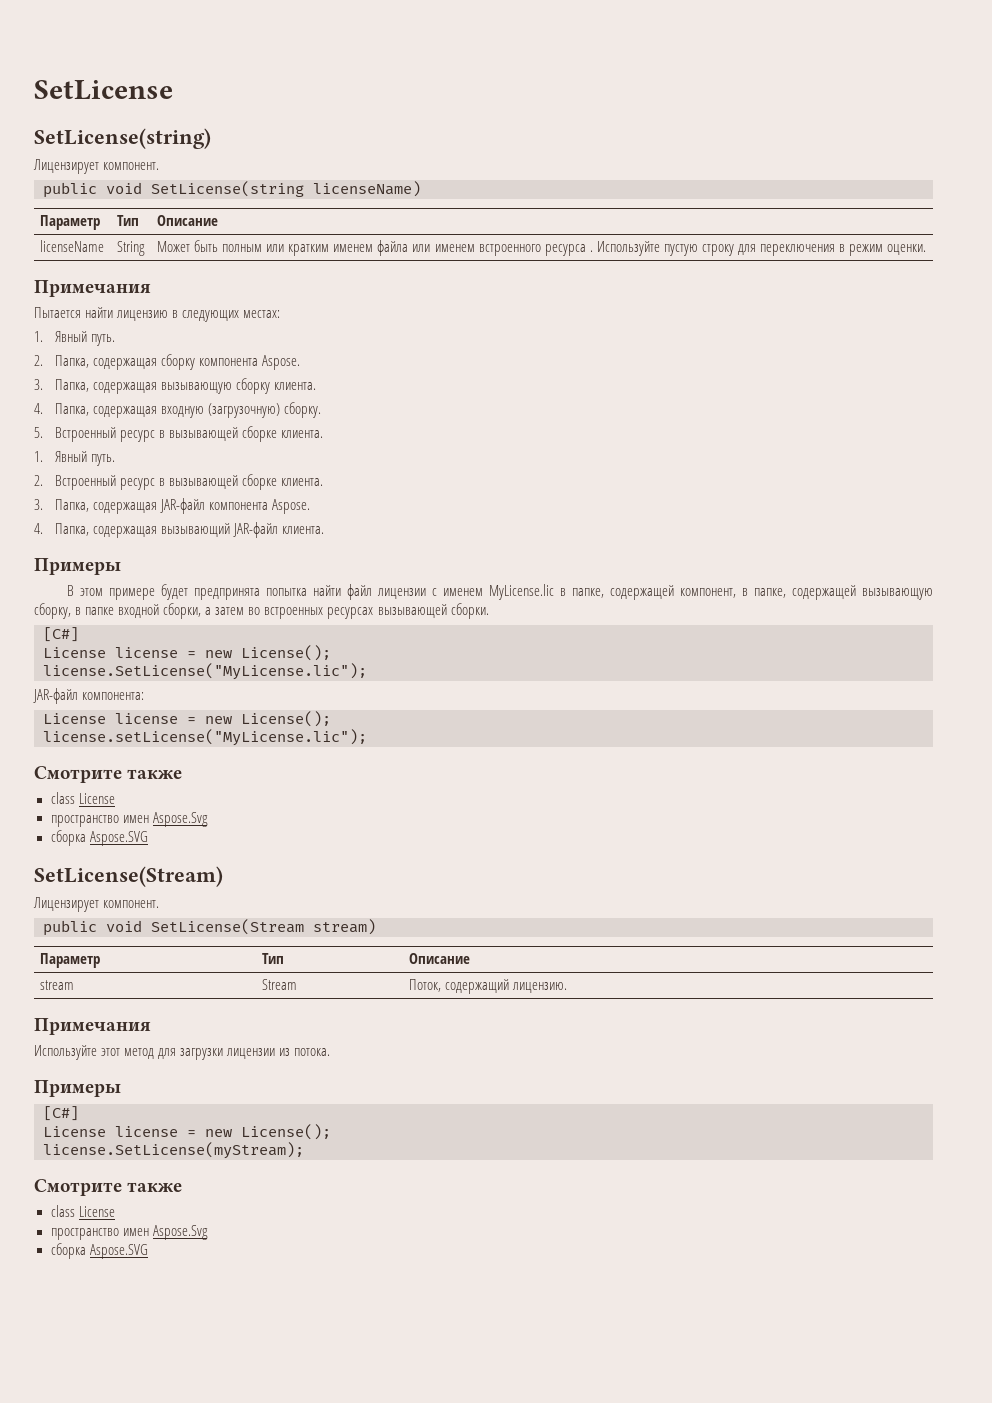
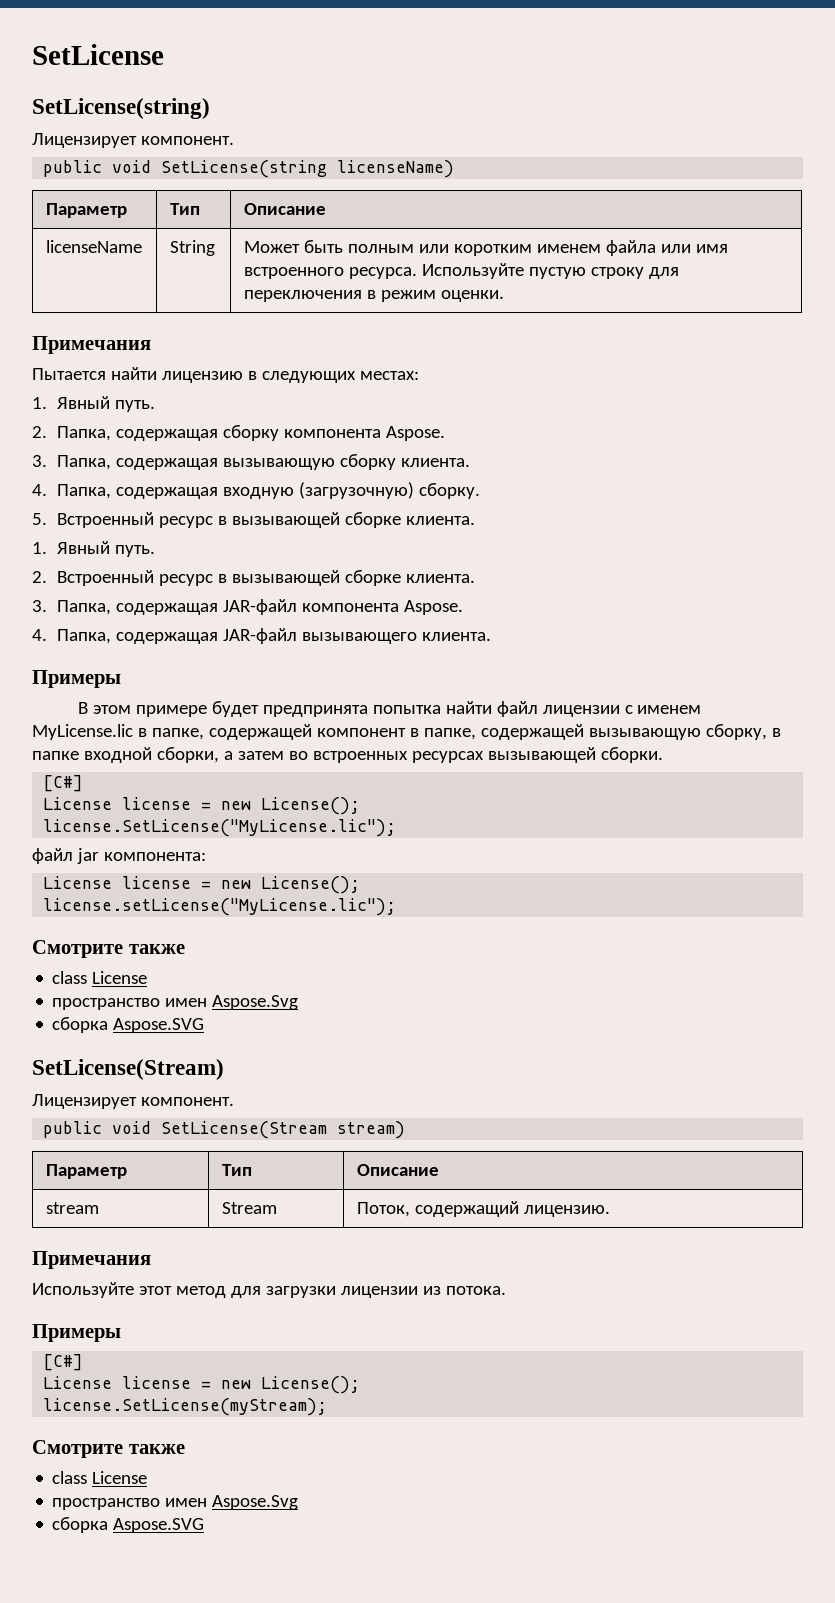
- licenseName | String | Может быть полным или кратким именем файла или именем встроенного ресурса . Используйте пустую строку для переключения в режим оценки.
+ licenseName | String | Может быть полным или коротким именем файла или имя встроенного ресурса. Используйте пустую строку для переключения в режим оценки.
- 4. Папка, содержащая вызывающий JAR-файл клиента.
+ 4. Папка, содержащая JAR-файл вызывающего клиента.
- В этом примере будет предпринята попытка найти файл лицензии с именем MyLicense.lic в папке, содержащей компонент, в папке, содержащей вызывающую сборку, в папке входной сборки, а затем во встроенных ресурсах вызывающей сборки.
+ В этом примере будет предпринята попытка найти файл лицензии с именем MyLicense.lic в папке, содержащей компонент в папке, содержащей вызывающую сборку, в папке входной сборки, а затем во встроенных ресурсах вызывающей сборки.
- JAR-файл компонента:
+ файл jar компонента:

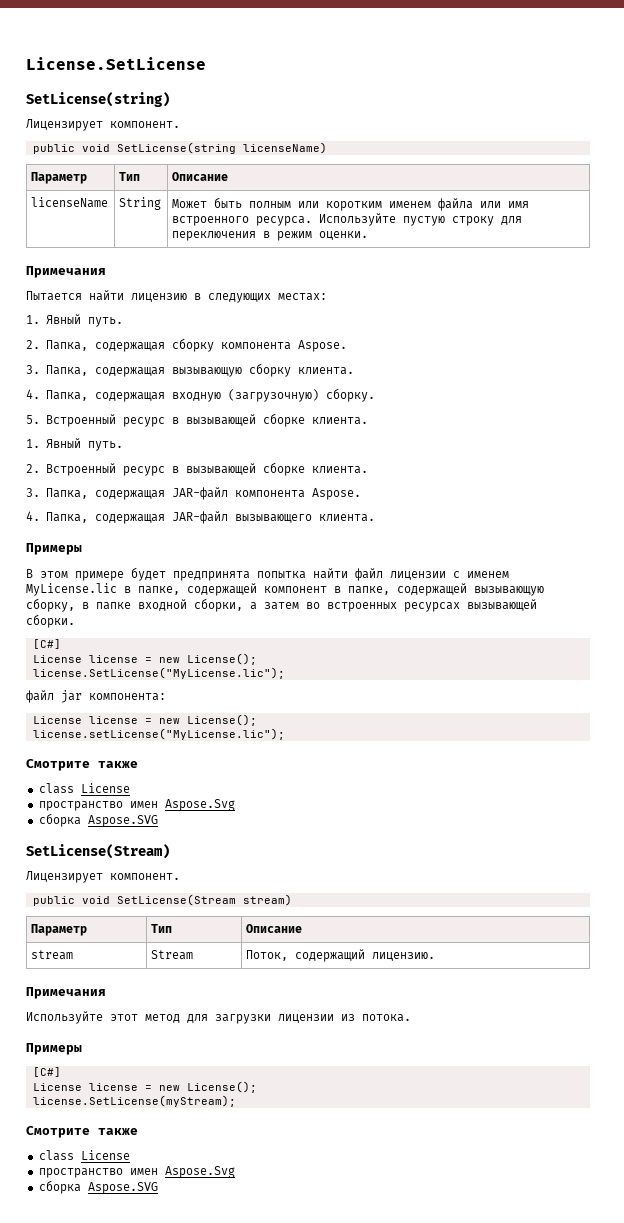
- SetLicense
+ License.SetLicense

